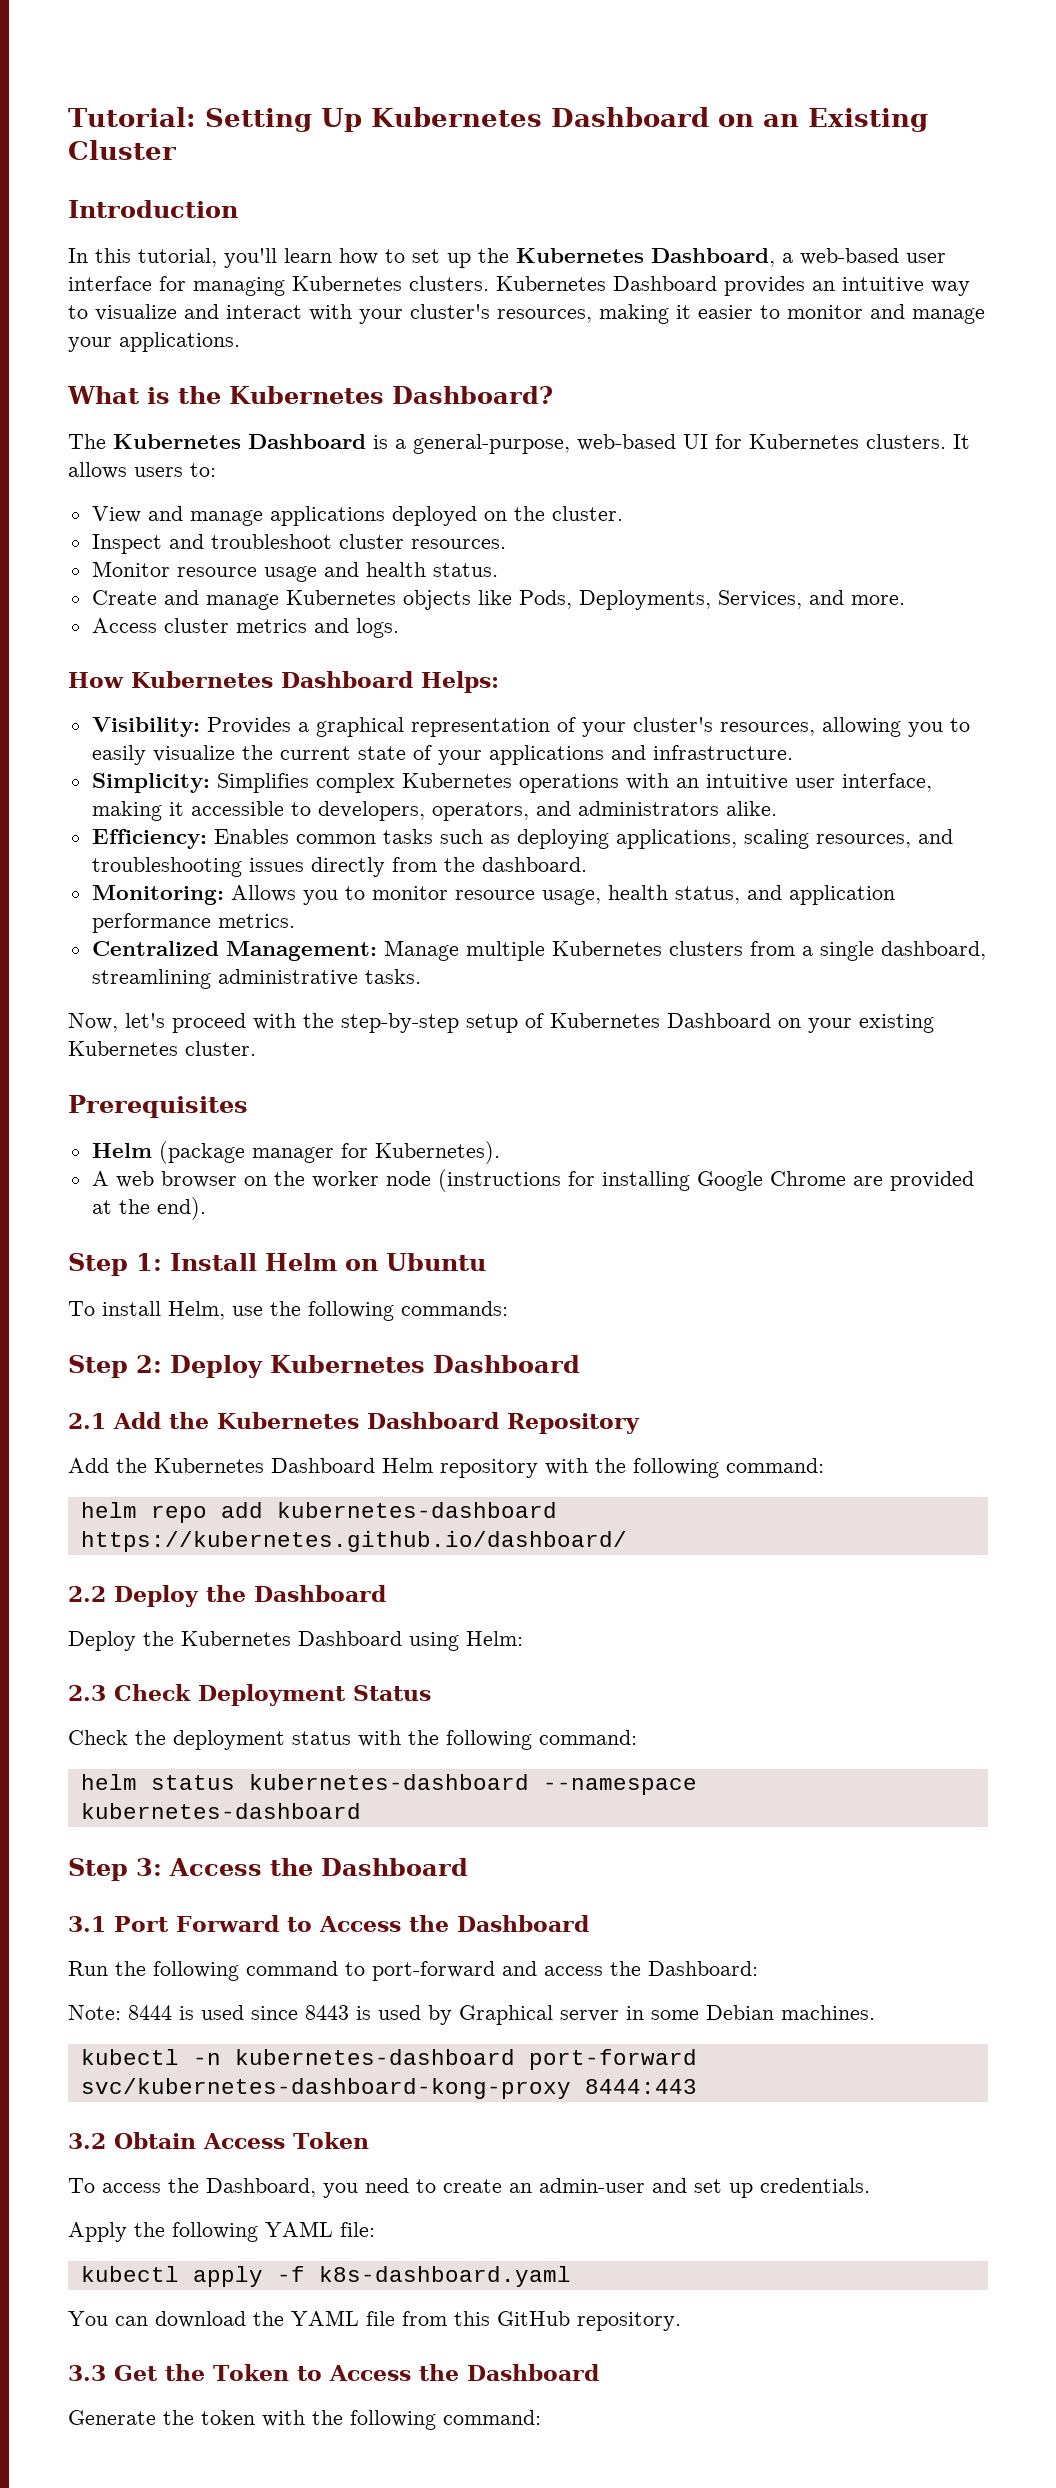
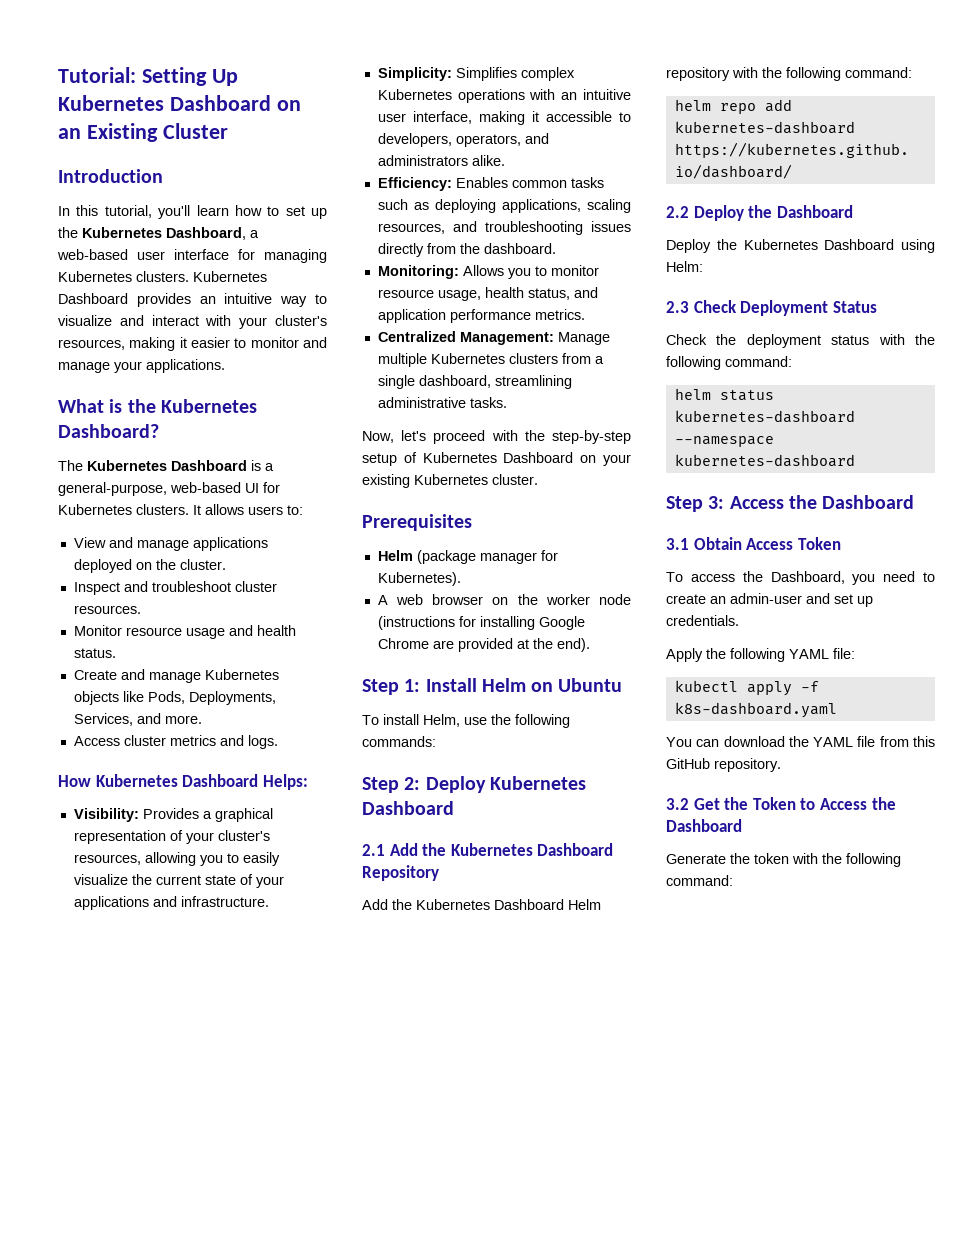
- 3.1 Port Forward to Access the Dashboard
- Run the following command to port-forward and access the Dashboard:
- Note: 8444 is used since 8443 is used by Graphical server in some Debian machines.
- kubectl -n kubernetes-dashboard port-forward svc/kubernetes-dashboard-kong-proxy 8444:443
- 3.2 Obtain Access Token
+ 3.1 Obtain Access Token
- 3.3 Get the Token to Access the Dashboard
+ 3.2 Get the Token to Access the Dashboard

